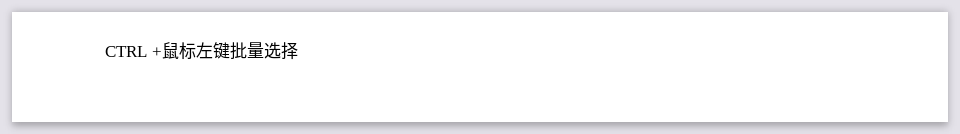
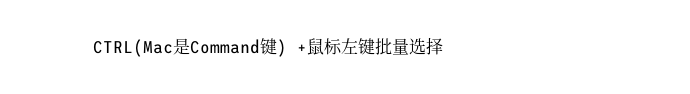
- CTRL +鼠标左键批量选择
+ CTRL(Mac是Command键) +鼠标左键批量选择

